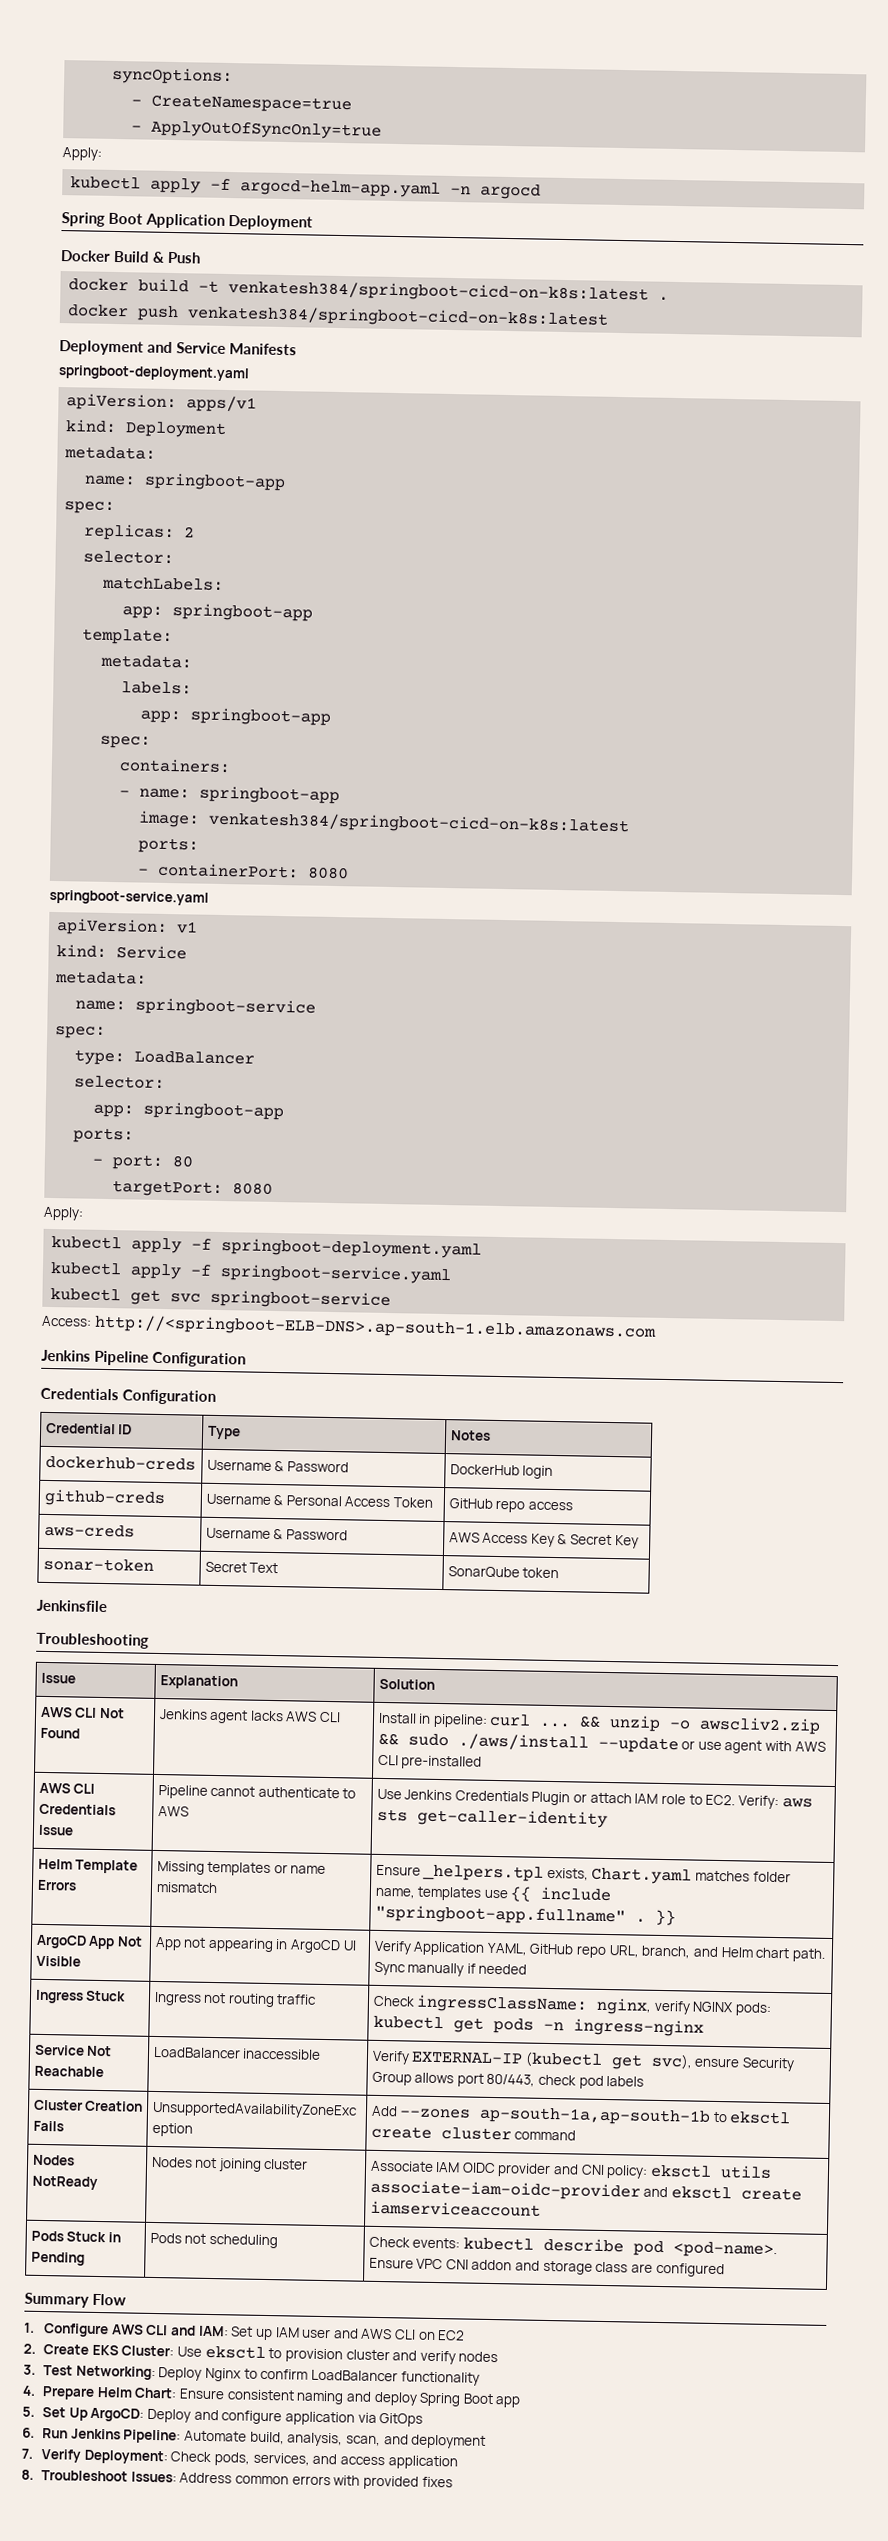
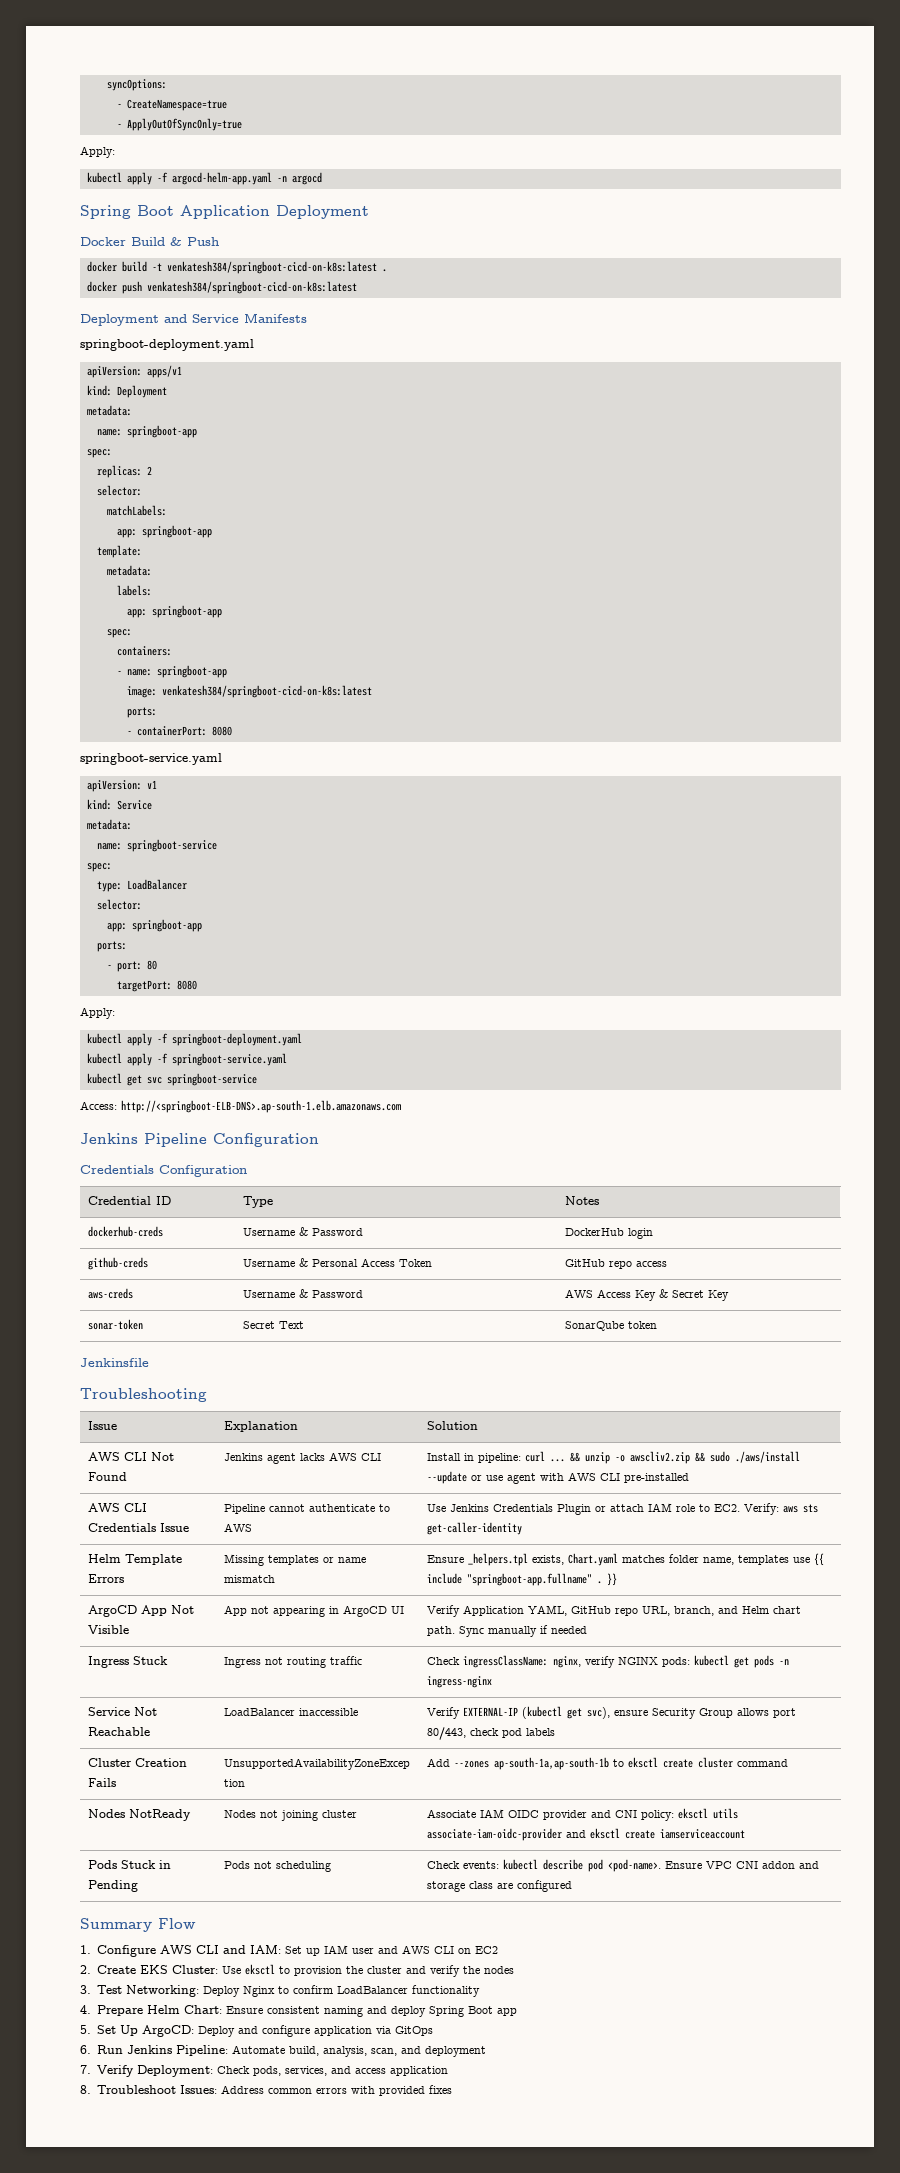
- 2. Create EKS Cluster: Use eksctl to provision cluster and verify nodes
+ 2. Create EKS Cluster: Use eksctl to provision the cluster and verify the nodes

